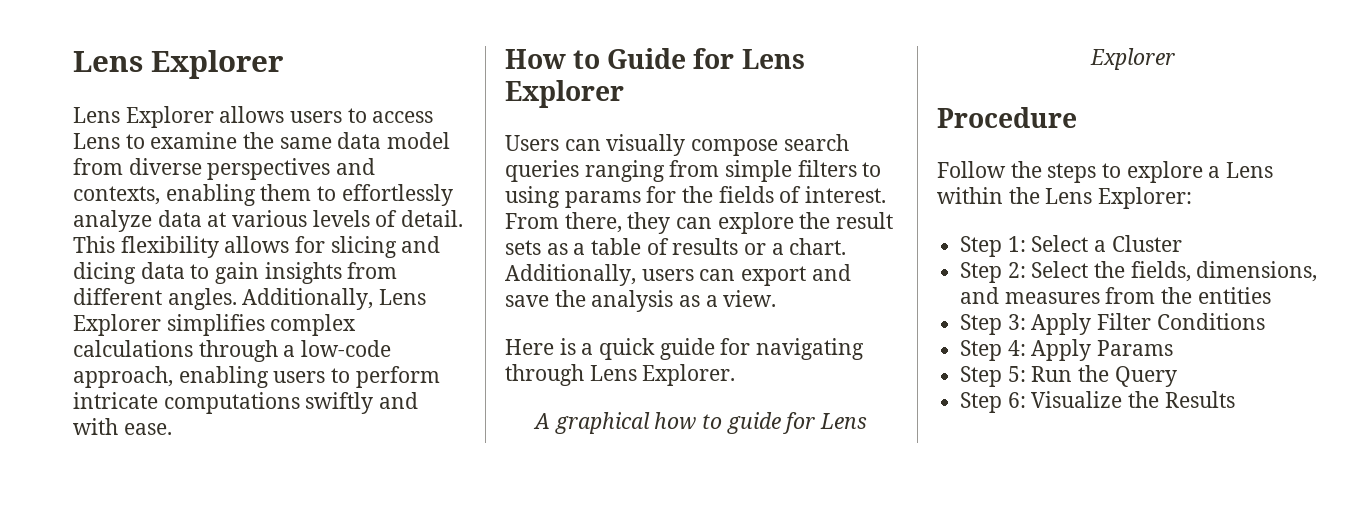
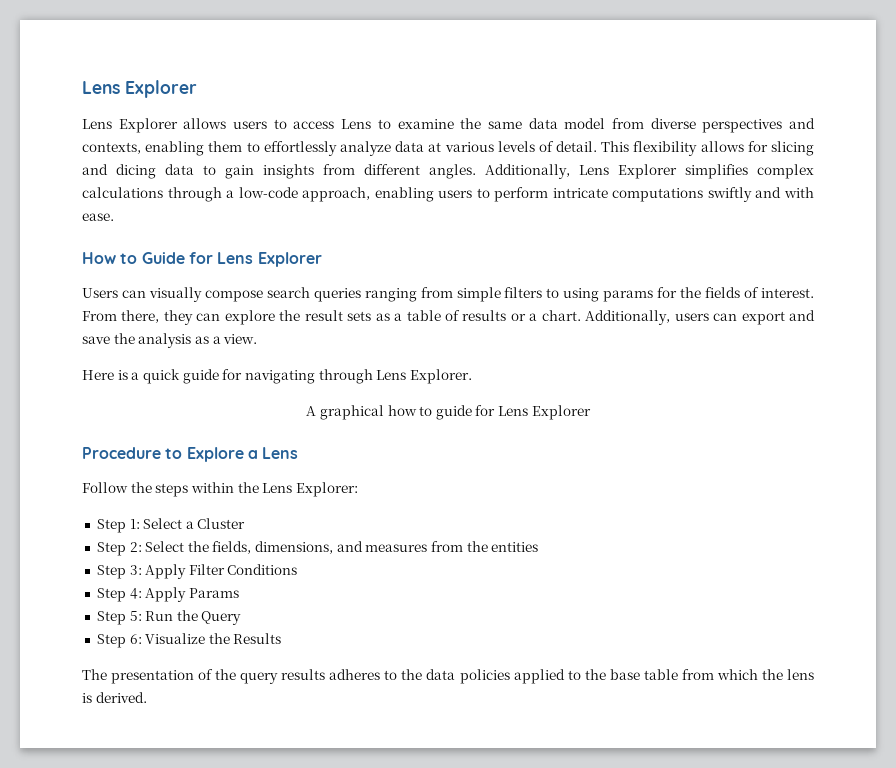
- Procedure
+ Procedure to Explore a Lens
- Follow the steps to explore a Lens within the Lens Explorer:
+ Follow the steps within the Lens Explorer:
+ The presentation of the query results adheres to the data policies applied to the base table from which the lens is derived.

